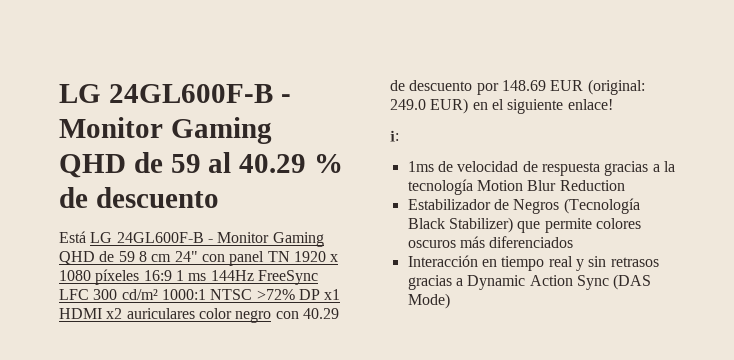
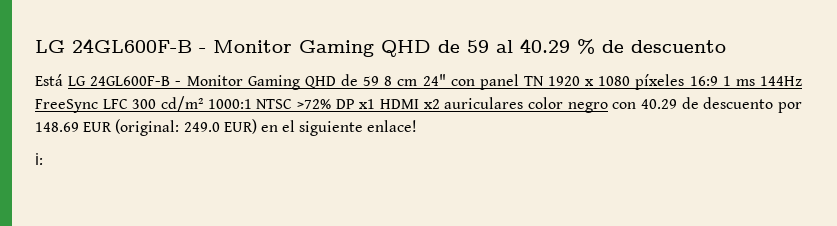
- 1ms de velocidad de respuesta gracias a la tecnología Motion Blur Reduction
- Estabilizador de Negros (Tecnología Black Stabilizer) que permite colores oscuros más diferenciados
- Interacción en tiempo real y sin retrasos gracias a Dynamic Action Sync (DAS Mode)

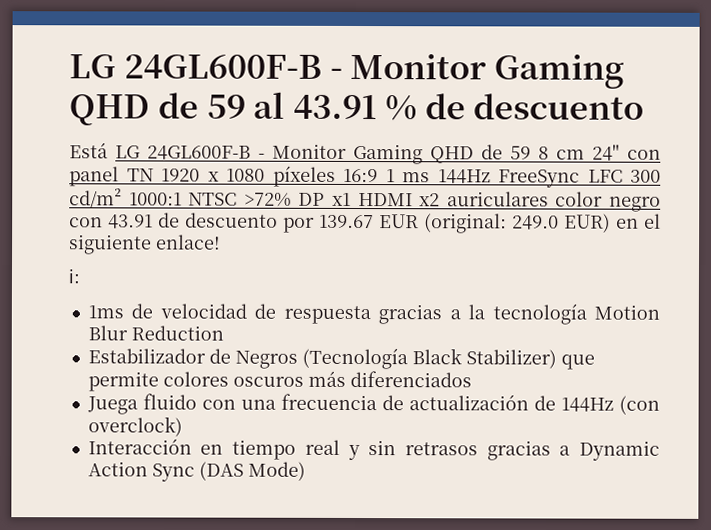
- LG 24GL600F-B - Monitor Gaming QHD de 59 al 40.29 % de descuento
+ LG 24GL600F-B - Monitor Gaming QHD de 59 al 43.91 % de descuento
- Está LG 24GL600F-B - Monitor Gaming QHD de 59 8 cm 24" con panel TN 1920 x 1080 píxeles 16:9 1 ms 144Hz FreeSync LFC 300 cd/m² 1000:1 NTSC >72% DP x1 HDMI x2 auriculares color negro con 40.29 de descuento por 148.69 EUR (original: 249.0 EUR) en el siguiente enlace!
+ Está LG 24GL600F-B - Monitor Gaming QHD de 59 8 cm 24" con panel TN 1920 x 1080 píxeles 16:9 1 ms 144Hz FreeSync LFC 300 cd/m² 1000:1 NTSC >72% DP x1 HDMI x2 auriculares color negro con 43.91 de descuento por 139.67 EUR (original: 249.0 EUR) en el siguiente enlace!
+ 1ms de velocidad de respuesta gracias a la tecnología Motion Blur Reduction
+ Estabilizador de Negros (Tecnología Black Stabilizer) que permite colores oscuros más diferenciados
+ Juega fluido con una frecuencia de actualización de 144Hz (con overclock)
+ Interacción en tiempo real y sin retrasos gracias a Dynamic Action Sync (DAS Mode)

